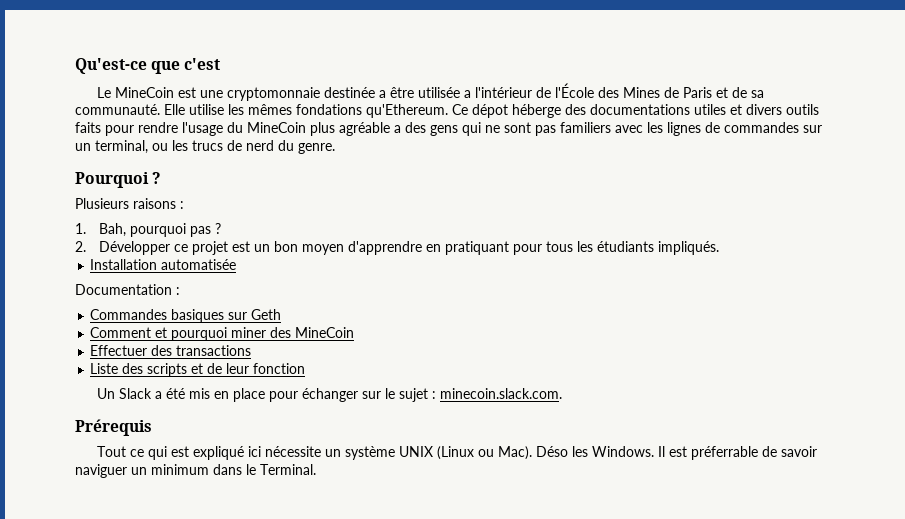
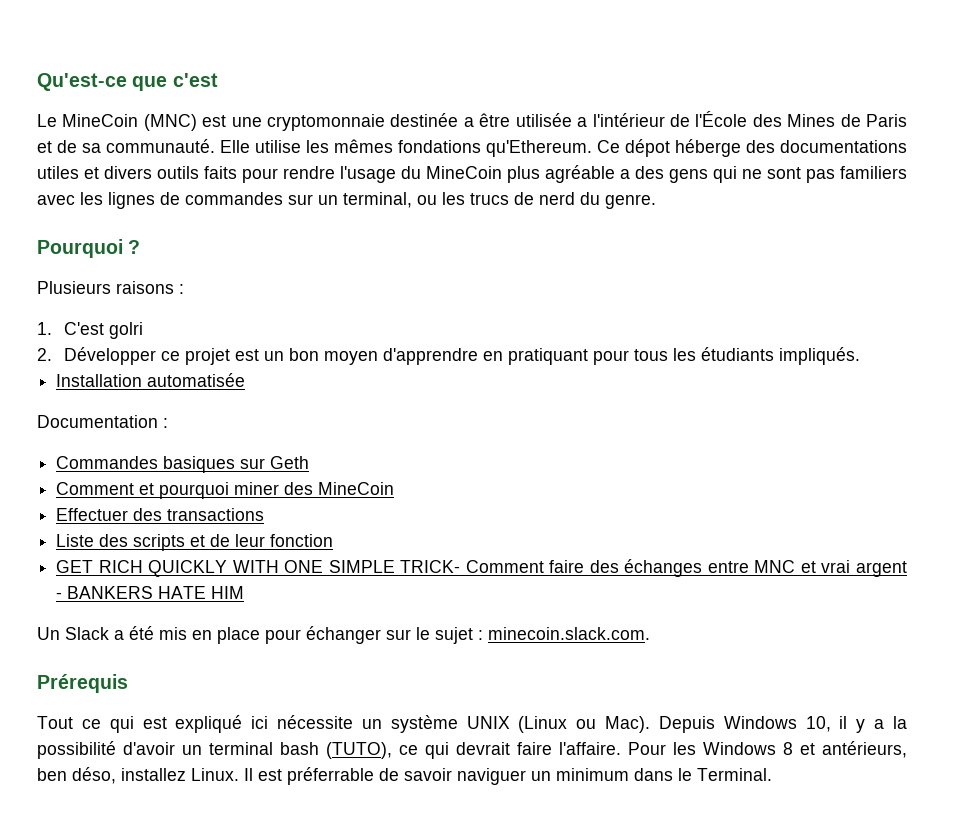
- Le MineCoin est une cryptomonnaie destinée a être utilisée a l'intérieur de l'École des Mines de Paris et de sa communauté.
+ Le MineCoin (MNC) est une cryptomonnaie destinée a être utilisée a l'intérieur de l'École des Mines de Paris et de sa communauté.
- 1. Bah, pourquoi pas ?
+ 1. C'est golri
+ GET RICH QUICKLY WITH ONE SIMPLE TRICK- Comment faire des échanges entre MNC et vrai argent - BANKERS HATE HIM
- Déso les Windows.
+ Depuis Windows 10, il y a la possibilité d'avoir un terminal bash (TUTO), ce qui devrait faire l'affaire. Pour les Windows 8 et antérieurs, ben déso, installez Linux.

